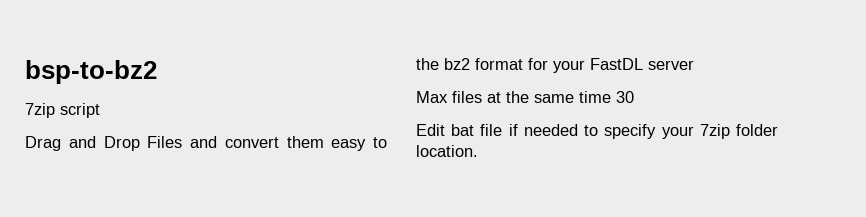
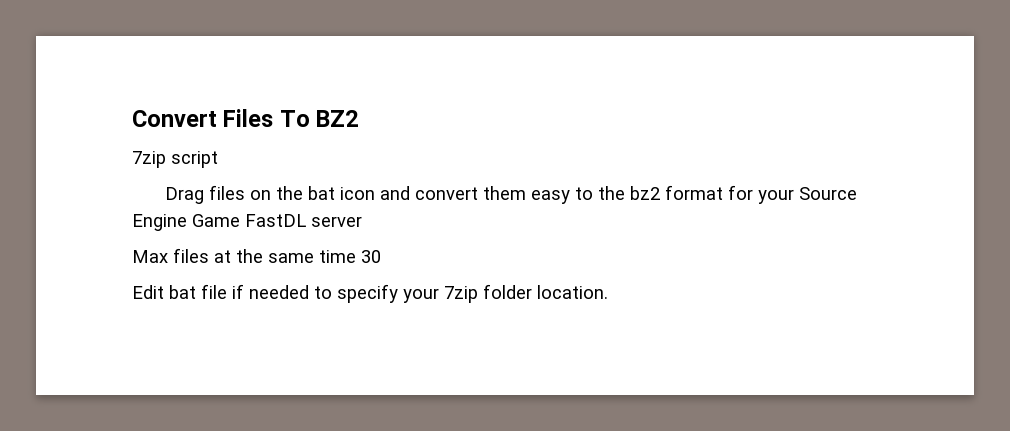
- bsp-to-bz2
+ Convert Files To BZ2
- Drag and Drop Files and convert them easy to the bz2 format for your FastDL server
+ Drag files on the bat icon and convert them easy to the bz2 format for your Source Engine Game FastDL server

